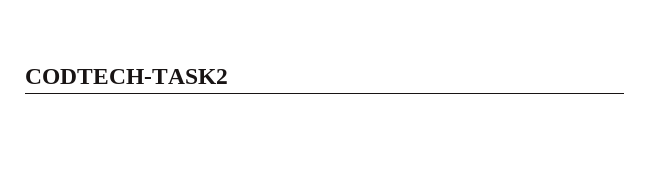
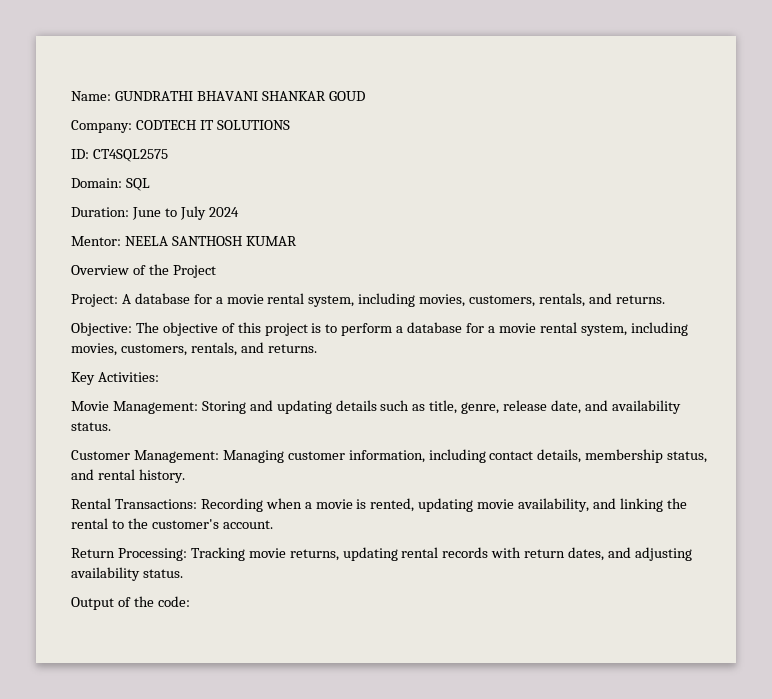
- CODTECH-TASK2
+ Name: GUNDRATHI BHAVANI SHANKAR GOUD
+ Company: CODTECH IT SOLUTIONS
+ ID: CT4SQL2575
+ Domain: SQL
+ Duration: June to July 2024
+ Mentor: NEELA SANTHOSH KUMAR
+ Overview of the Project
+ Project: A database for a movie rental system, including movies, customers, rentals, and returns.
+ Objective: The objective of this project is to perform a database for a movie rental system, including movies, customers, rentals, and returns.
+ Key Activities:
+ Movie Management: Storing and updating details such as title, genre, release date, and availability status.
+ Customer Management: Managing customer information, including contact details, membership status, and rental history.
+ Rental Transactions: Recording when a movie is rented, updating movie availability, and linking the rental to the customer's account.
+ Return Processing: Tracking movie returns, updating rental records with return dates, and adjusting availability status.
+ Output of the code:

